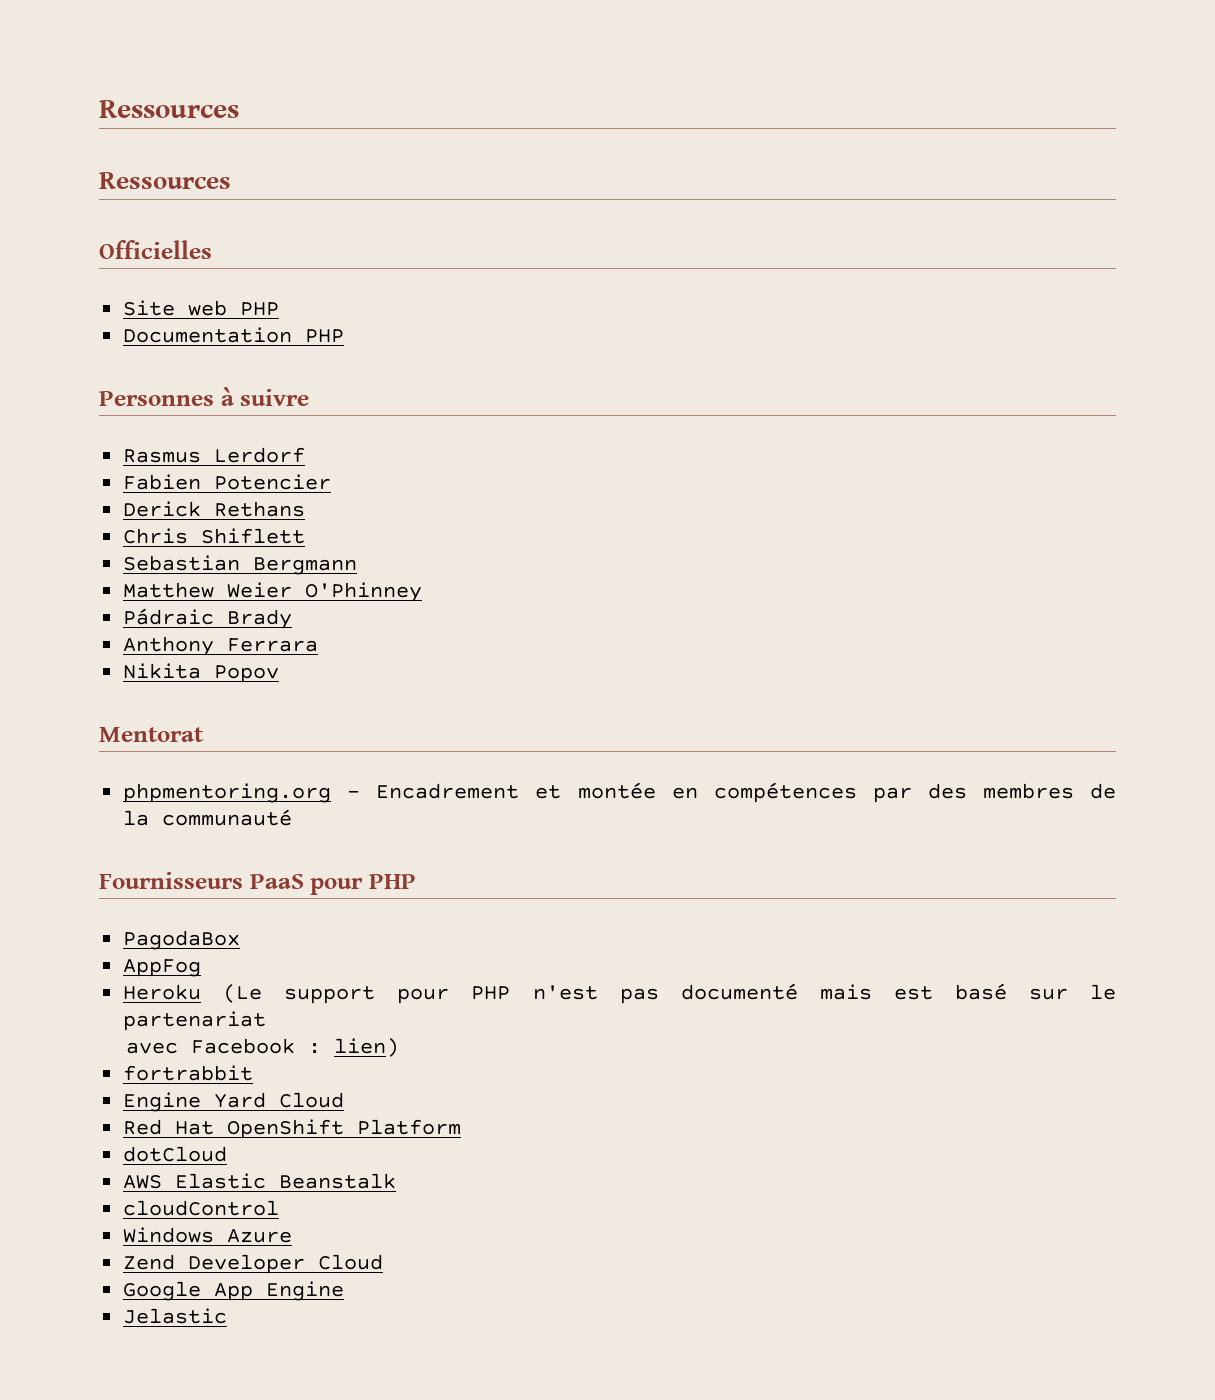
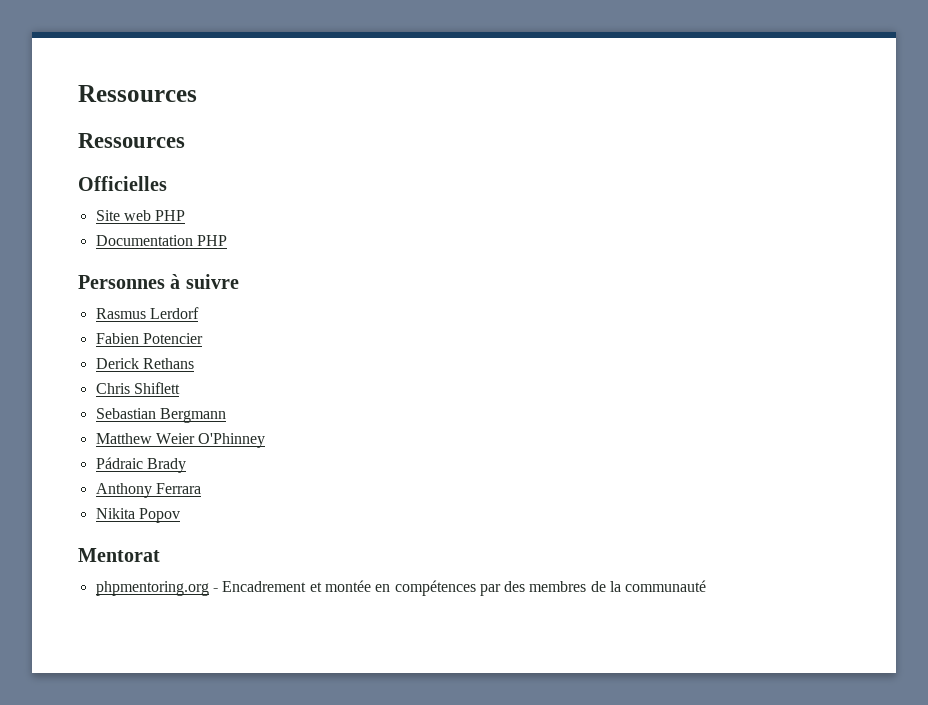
- Fournisseurs PaaS pour PHP
- PagodaBox
- AppFog
- Heroku (Le support pour PHP n'est pas documenté mais est basé sur le partenariat
- avec Facebook : lien)
- fortrabbit
- Engine Yard Cloud
- Red Hat OpenShift Platform
- dotCloud
- AWS Elastic Beanstalk
- cloudControl
- Windows Azure
- Zend Developer Cloud
- Google App Engine
- Jelastic

